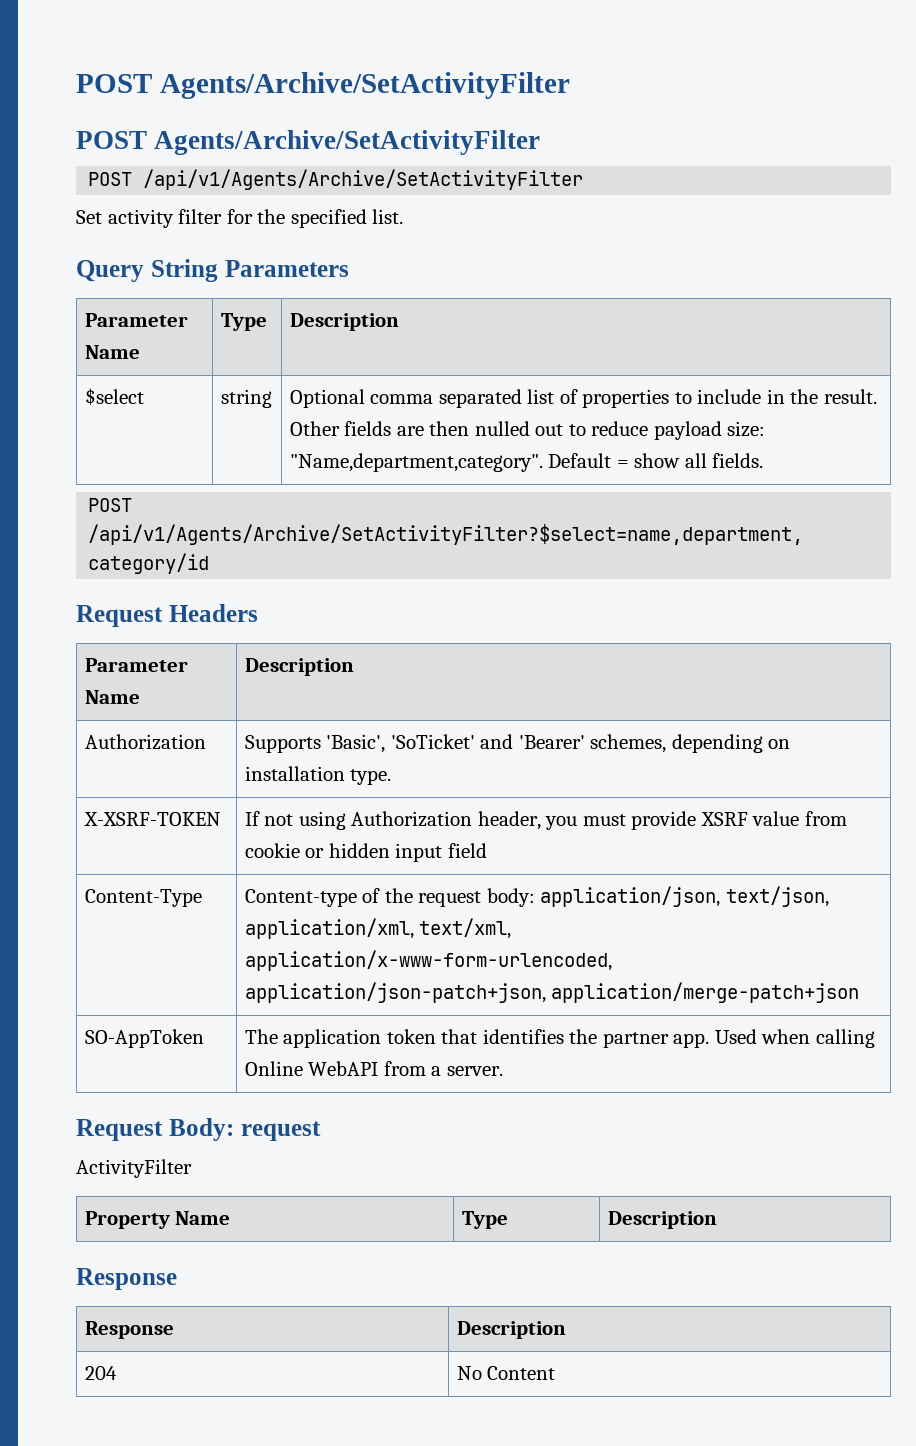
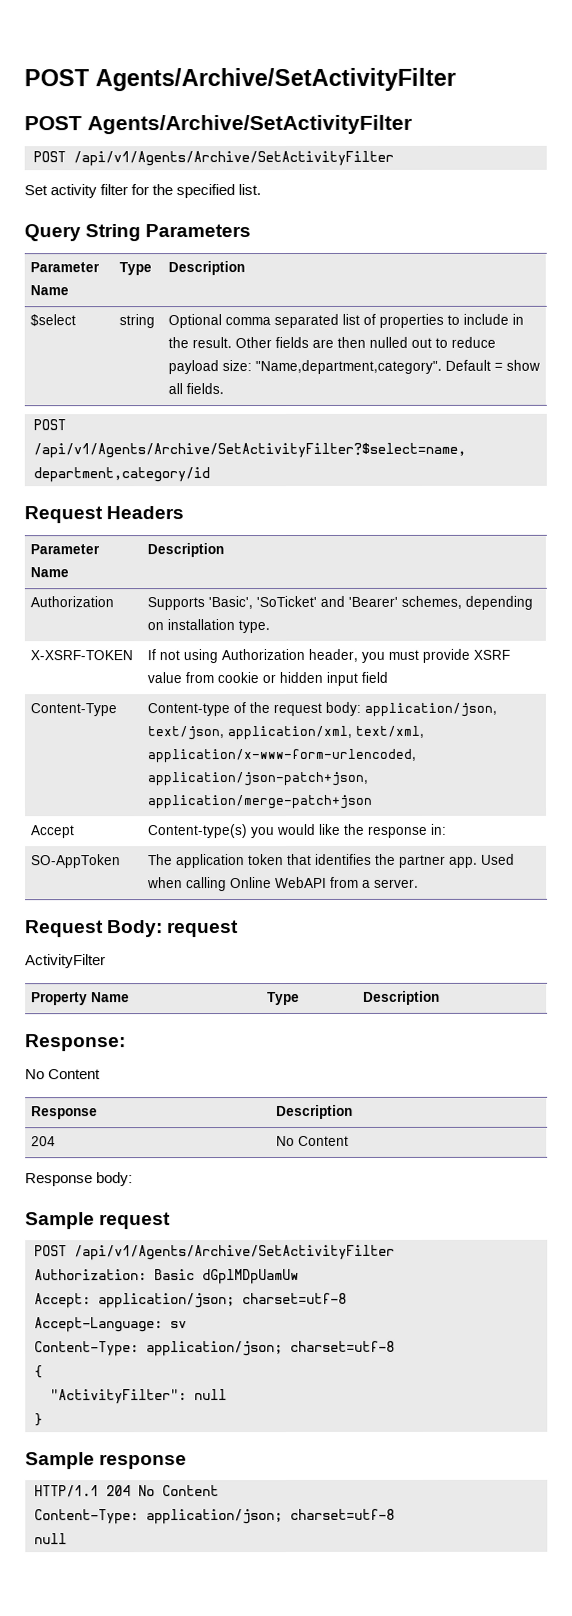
+ Accept | Content-type(s) you would like the response in:
  Property Name | Type | Description
- Response
+ Response:
+ No Content
+ Response body:
+ Sample request
+ POST /api/v1/Agents/Archive/SetActivityFilter
+ Authorization: Basic dGplMDpUamUw
+ Accept: application/json; charset=utf-8
+ Accept-Language: sv
+ Content-Type: application/json; charset=utf-8
+ {
+ "ActivityFilter": null
+ }
+ Sample response
+ HTTP/1.1 204 No Content
+ Content-Type: application/json; charset=utf-8
+ null

